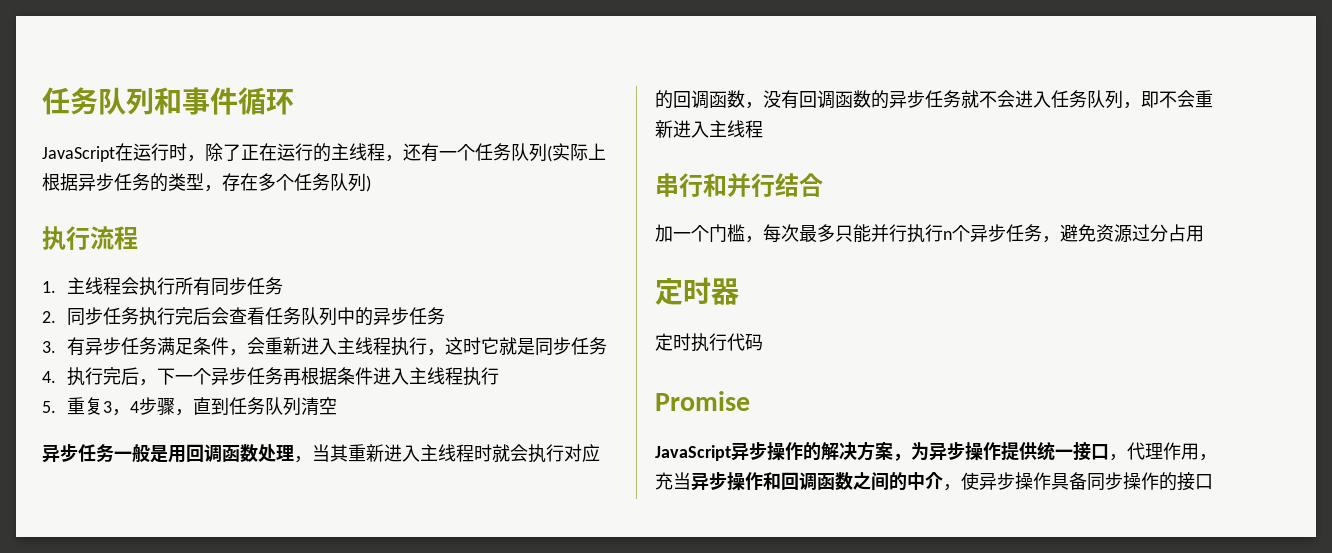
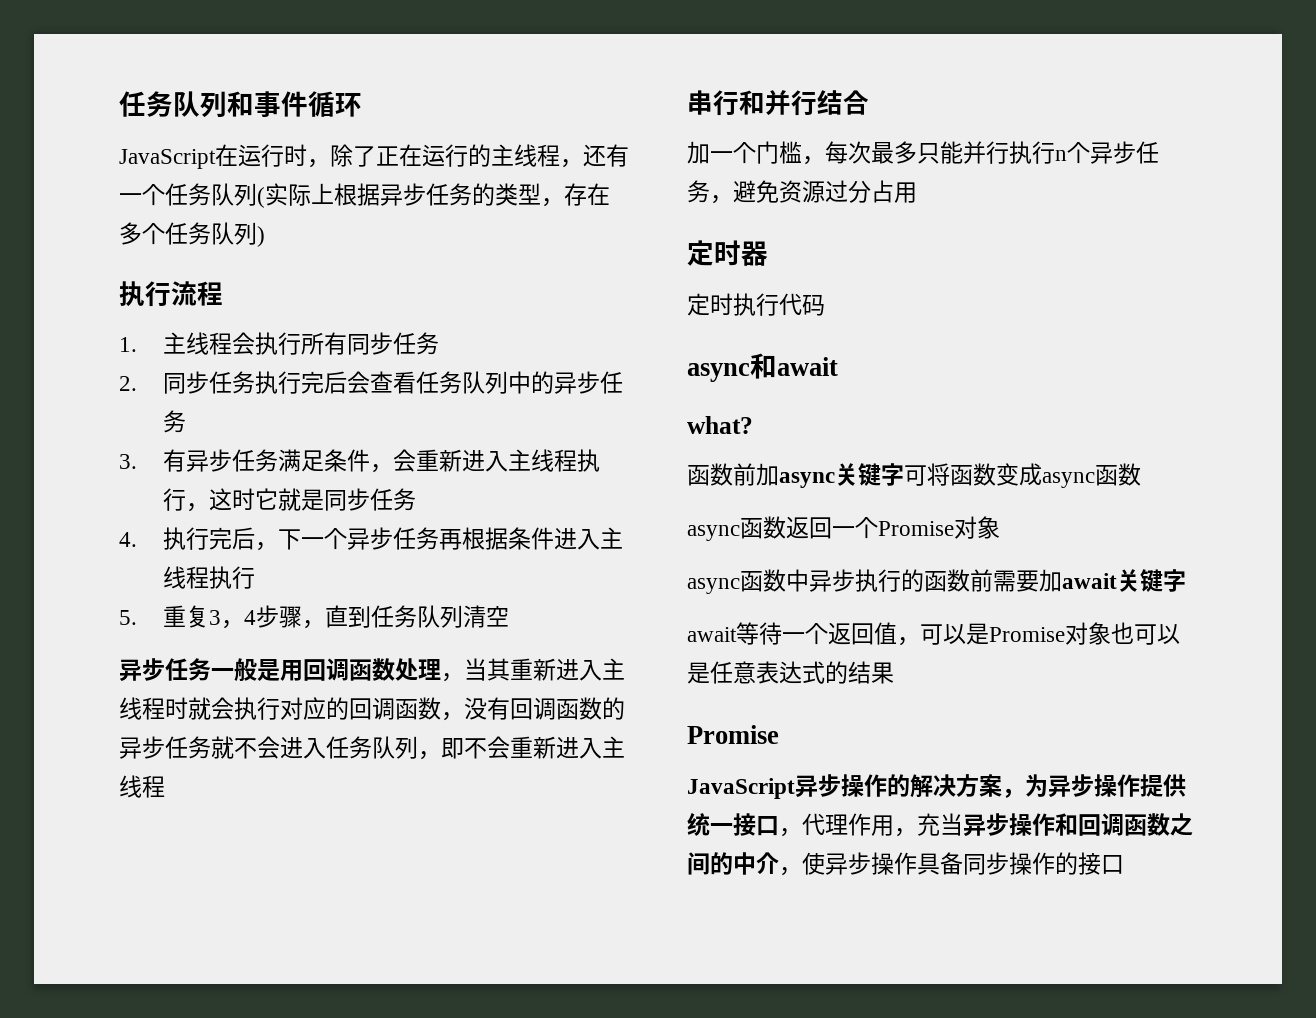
+ async和await
+ what?
+ 函数前加async关键字可将函数变成async函数
+ async函数返回一个Promise对象
+ async函数中异步执行的函数前需要加await关键字
+ await等待一个返回值，可以是Promise对象也可以是任意表达式的结果

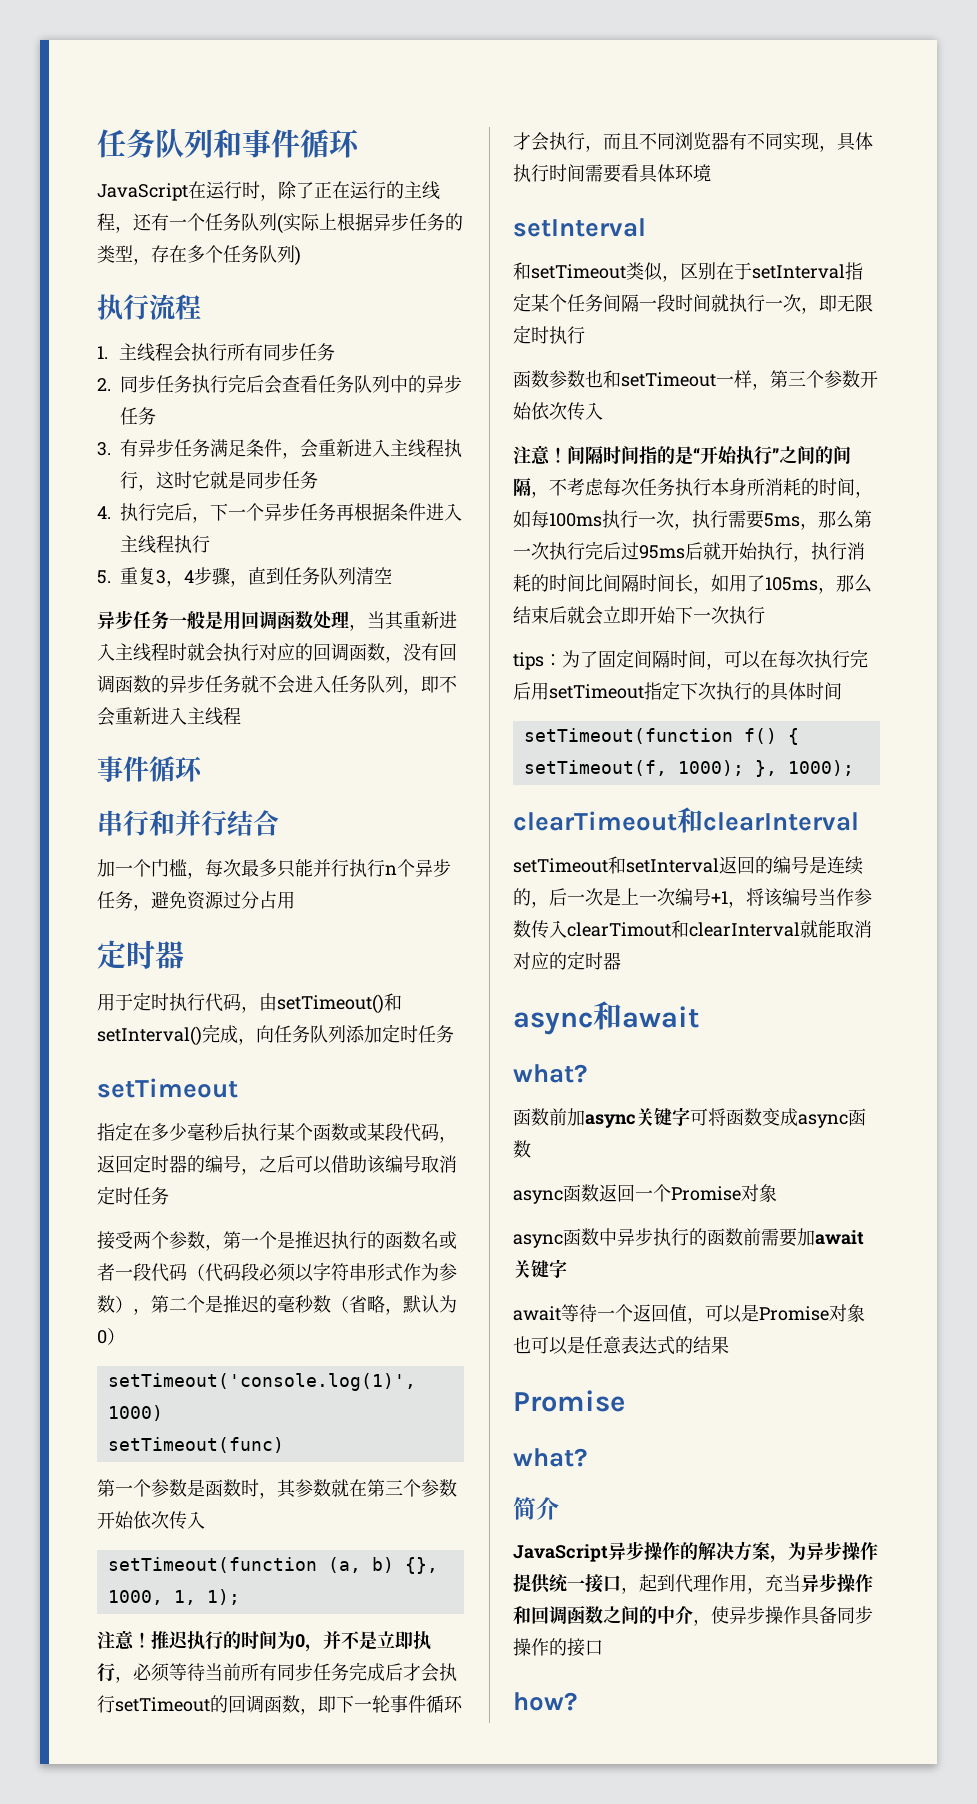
  异步任务一般是用回调函数处理，当其重新进入主线程时就会执行对应的回调函数，没有回调函数的异步任务就不会进入任务队列，即不会重新进入主线程
+ 事件循环
- 定时执行代码
+ 用于定时执行代码，由setTimeout()和setInterval()完成，向任务队列添加定时任务
+ setTimeout
+ 指定在多少毫秒后执行某个函数或某段代码，返回定时器的编号，之后可以借助该编号取消定时任务
+ 接受两个参数，第一个是推迟执行的函数名或者一段代码（代码段必须以字符串形式作为参数），第二个是推迟的毫秒数（省略，默认为0）
+ setTimeout('console.log(1)', 1000)
+ setTimeout(func)
+ 第一个参数是函数时，其参数就在第三个参数开始依次传入
+ setTimeout(function (a, b) {}, 1000, 1, 1);
+ 注意！推迟执行的时间为0，并不是立即执行，必须等待当前所有同步任务完成后才会执行setTimeout的回调函数，即下一轮事件循环才会执行，而且不同浏览器有不同实现，具体执行时间需要看具体环境
+ setInterval
+ 和setTimeout类似，区别在于setInterval指定某个任务间隔一段时间就执行一次，即无限定时执行
+ 函数参数也和setTimeout一样，第三个参数开始依次传入
+ 注意！间隔时间指的是“开始执行”之间的间隔，不考虑每次任务执行本身所消耗的时间，如每100ms执行一次，执行需要5ms，那么第一次执行完后过95ms后就开始执行，执行消耗的时间比间隔时间长，如用了105ms，那么结束后就会立即开始下一次执行
+ tips：为了固定间隔时间，可以在每次执行完后用setTimeout指定下次执行的具体时间
+ setTimeout(function f() { setTimeout(f, 1000); }, 1000);
+ clearTimeout和clearInterval
+ setTimeout和setInterval返回的编号是连续的，后一次是上一次编号+1，将该编号当作参数传入clearTimout和clearInterval就能取消对应的定时器
  await等待一个返回值，可以是Promise对象也可以是任意表达式的结果
  Promise
+ what?
+ 简介
- JavaScript异步操作的解决方案，为异步操作提供统一接口，代理作用，充当异步操作和回调函数之间的中介，使异步操作具备同步操作的接口
+ JavaScript异步操作的解决方案，为异步操作提供统一接口，起到代理作用，充当异步操作和回调函数之间的中介，使异步操作具备同步操作的接口
+ how?

